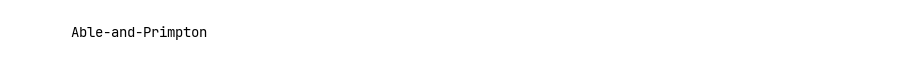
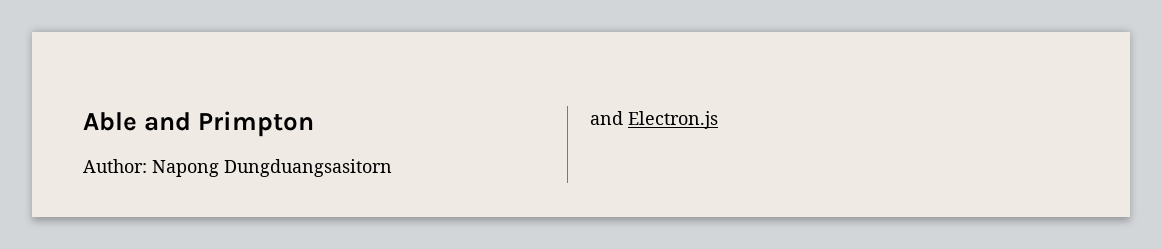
- Able-and-Primpton
+ Able and Primpton
+ Author: Napong Dungduangsasitorn
+ and Electron.js

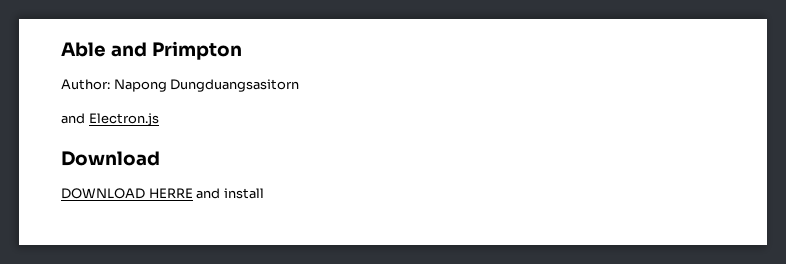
+ Download
+ DOWNLOAD HERRE and install

